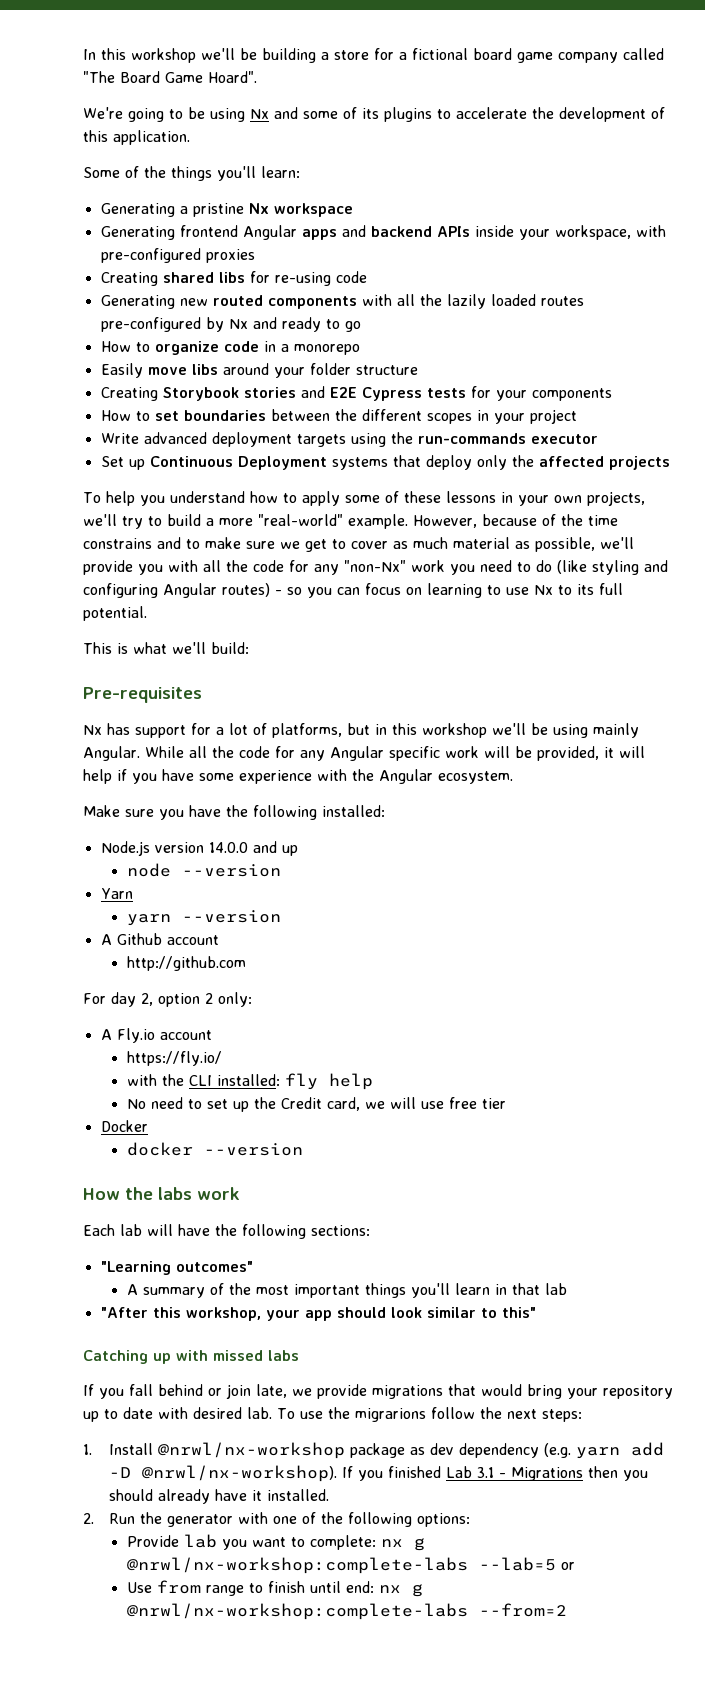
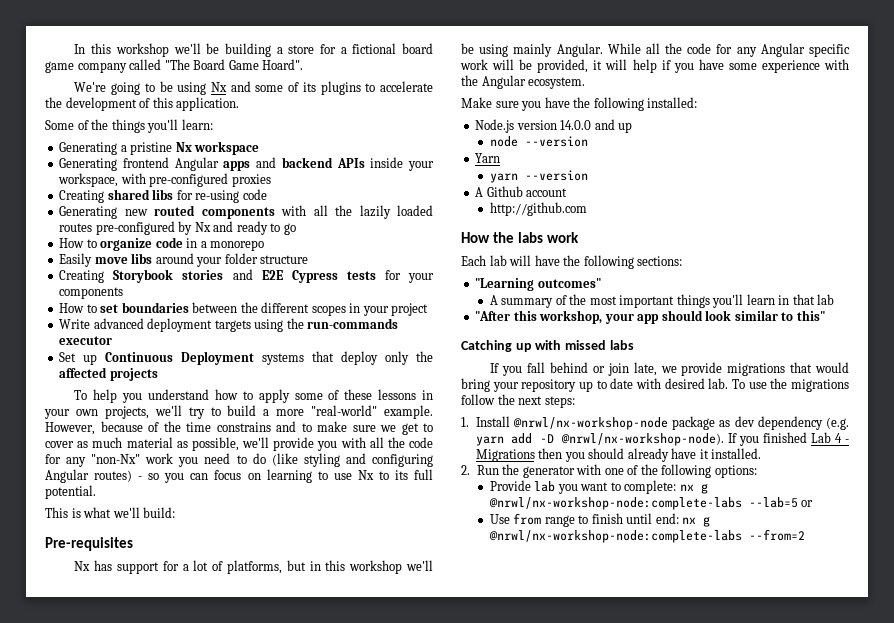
- For day 2, option 2 only:
- A Fly.io account
- https://fly.io/
- with the CLI installed: fly help
- No need to set up the Credit card, we will use free tier
- Docker
- docker --version
- To use the migrarions follow the next steps:
+ To use the migrations follow the next steps:
- 1. Install @nrwl/nx-workshop package as dev dependency (e.g. yarn add -D @nrwl/nx-workshop).
+ 1. Install @nrwl/nx-workshop-node package as dev dependency (e.g. yarn add -D @nrwl/nx-workshop-node).
- If you finished Lab 3.1 - Migrations then you should already have it installed.
+ If you finished Lab 4 - Migrations then you should already have it installed.
- Provide lab you want to complete: nx g @nrwl/nx-workshop:complete-labs --lab=5 or
+ Provide lab you want to complete: nx g @nrwl/nx-workshop-node:complete-labs --lab=5 or
- Use from range to finish until end: nx g @nrwl/nx-workshop:complete-labs --from=2
+ Use from range to finish until end: nx g @nrwl/nx-workshop-node:complete-labs --from=2

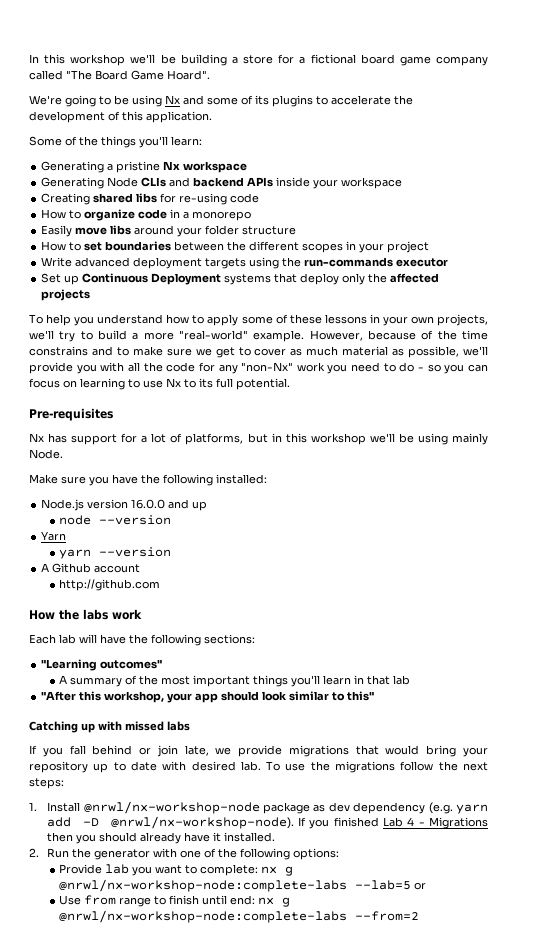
- Generating frontend Angular apps and backend APIs inside your workspace, with pre-configured proxies
+ Generating Node CLIs and backend APIs inside your workspace
- Generating new routed components with all the lazily loaded routes pre-configured by Nx and ready to go
- Creating Storybook stories and E2E Cypress tests for your components
- However, because of the time constrains and to make sure we get to cover as much material as possible, we'll provide you with all the code for any "non-Nx" work you need to do (like styling and configuring Angular routes) - so you can focus on learning to use Nx to its full potential.
+ However, because of the time constrains and to make sure we get to cover as much material as possible, we'll provide you with all the code for any "non-Nx" work you need to do - so you can focus on learning to use Nx to its full potential.
- This is what we'll build:
- Nx has support for a lot of platforms, but in this workshop we'll be using mainly Angular. While all the code for any Angular specific work will be provided, it will help if you have some experience with the Angular ecosystem.
+ Nx has support for a lot of platforms, but in this workshop we'll be using mainly Node.
- Node.js version 14.0.0 and up
+ Node.js version 16.0.0 and up

